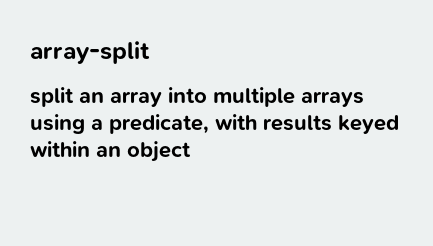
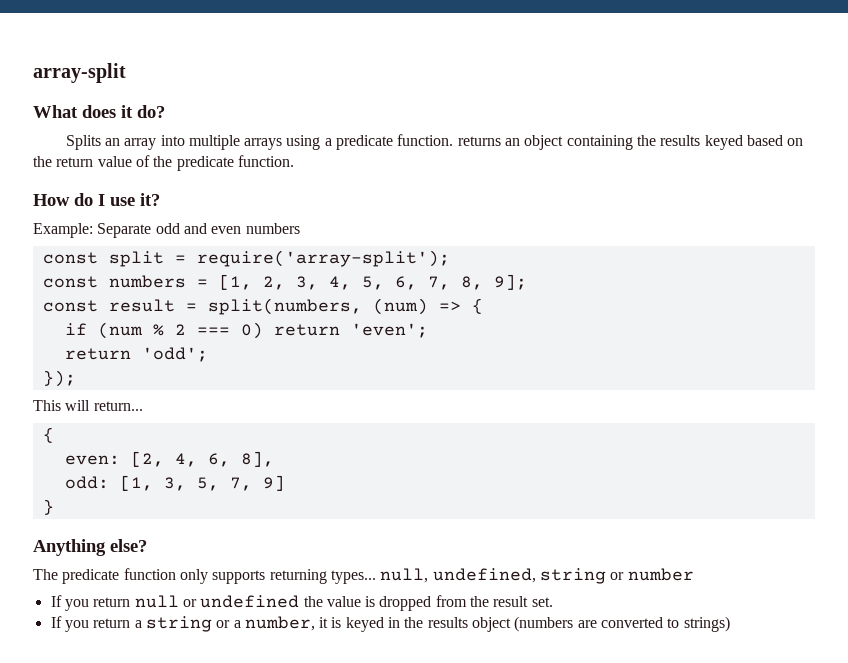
- split an array into multiple arrays using a predicate, with results keyed within an object
+ What does it do?
+ Splits an array into multiple arrays using a predicate function. returns an object containing the results keyed based on the return value of the predicate function.
+ How do I use it?
+ Example: Separate odd and even numbers
+ const split = require('array-split');
+ const numbers = [1, 2, 3, 4, 5, 6, 7, 8, 9];
+ const result = split(numbers, (num) => {
+ if (num % 2 === 0) return 'even';
+ return 'odd';
+ });
+ This will return...
+ {
+ even: [2, 4, 6, 8],
+ odd: [1, 3, 5, 7, 9]
+ }
+ Anything else?
+ The predicate function only supports returning types... null, undefined, string or number
+ If you return null or undefined the value is dropped from the result set.
+ If you return a string or a number, it is keyed in the results object (numbers are converted to strings)

